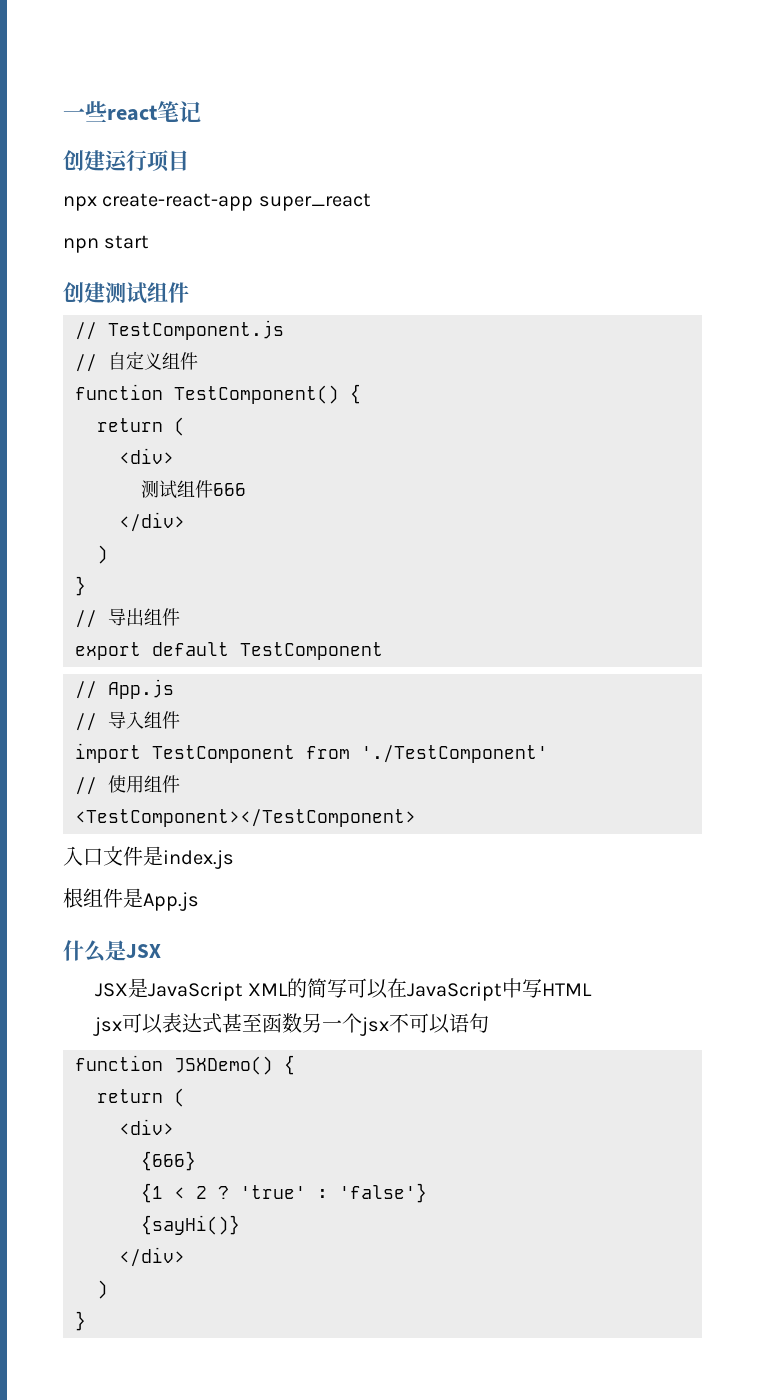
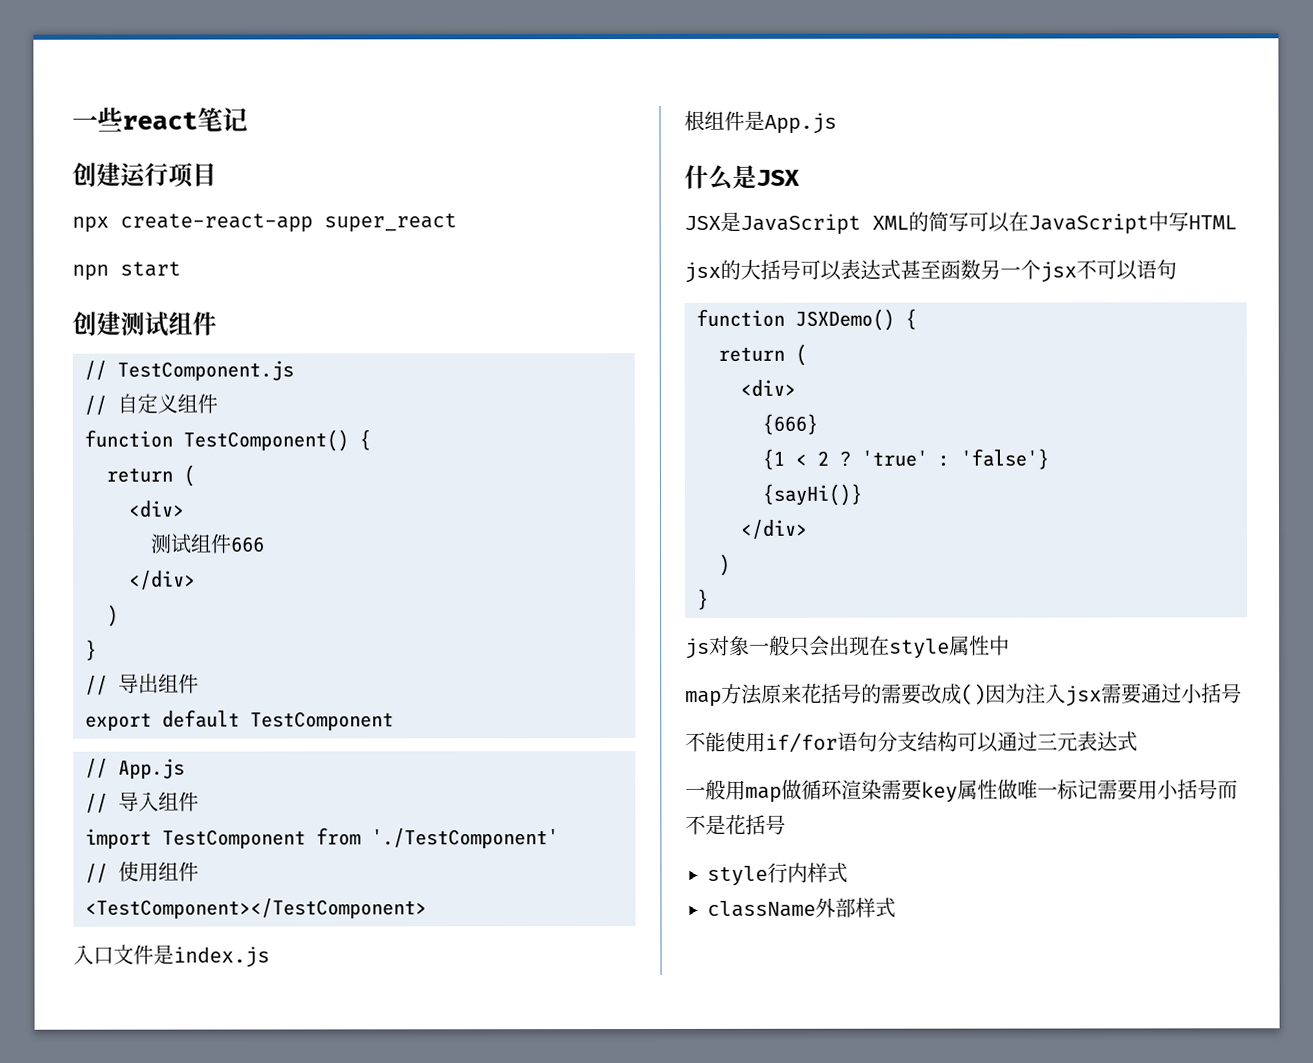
- jsx可以表达式甚至函数另一个jsx不可以语句
+ jsx的大括号可以表达式甚至函数另一个jsx不可以语句
+ js对象一般只会出现在style属性中
+ map方法原来花括号的需要改成()因为注入jsx需要通过小括号
+ 不能使用if/for语句分支结构可以通过三元表达式
+ 一般用map做循环渲染需要key属性做唯一标记需要用小括号而不是花括号
+ style行内样式
+ className外部样式

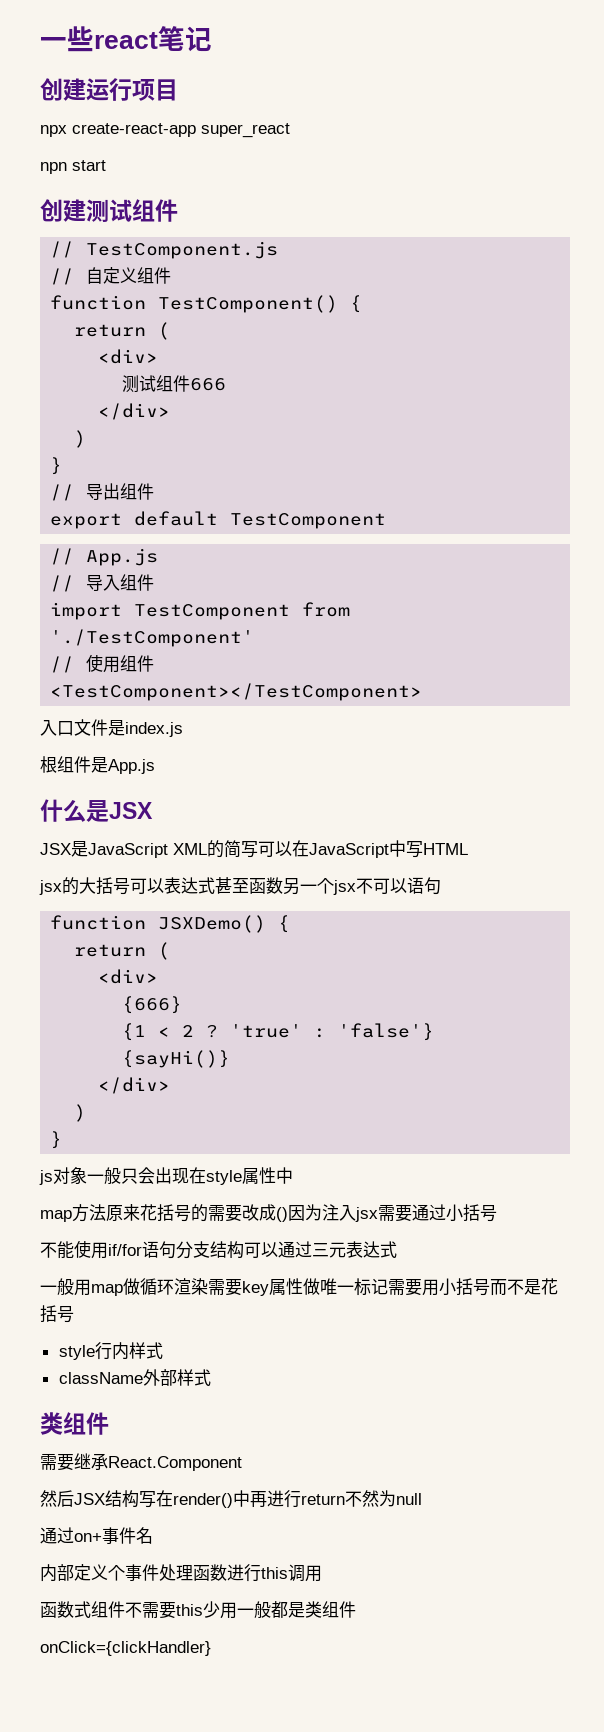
  className外部样式
+ 类组件
+ 需要继承React.Component
+ 然后JSX结构写在render()中再进行return不然为null
+ 通过on+事件名
+ 内部定义个事件处理函数进行this调用
+ 函数式组件不需要this少用一般都是类组件
+ onClick={clickHandler}

